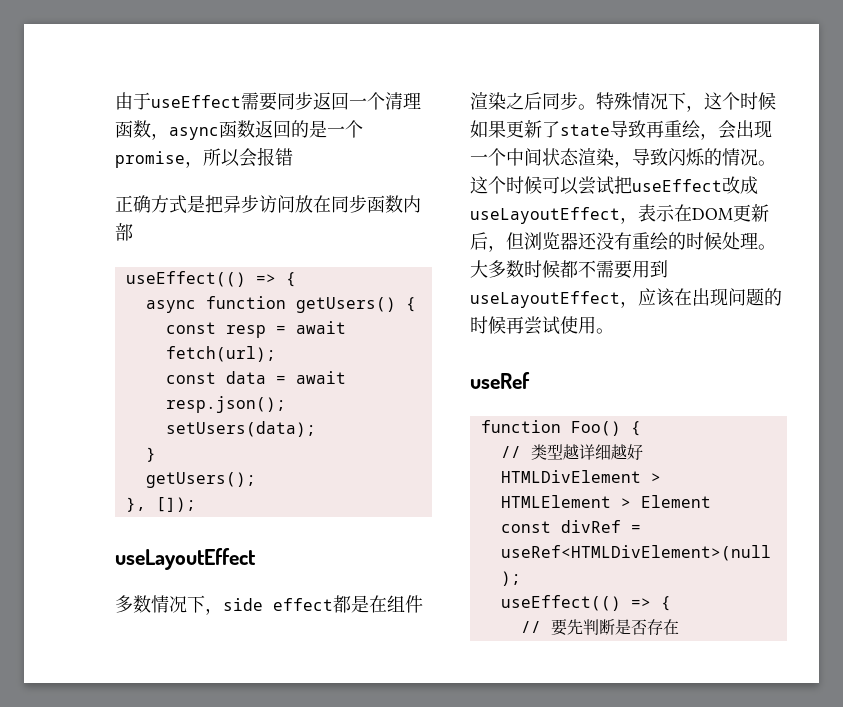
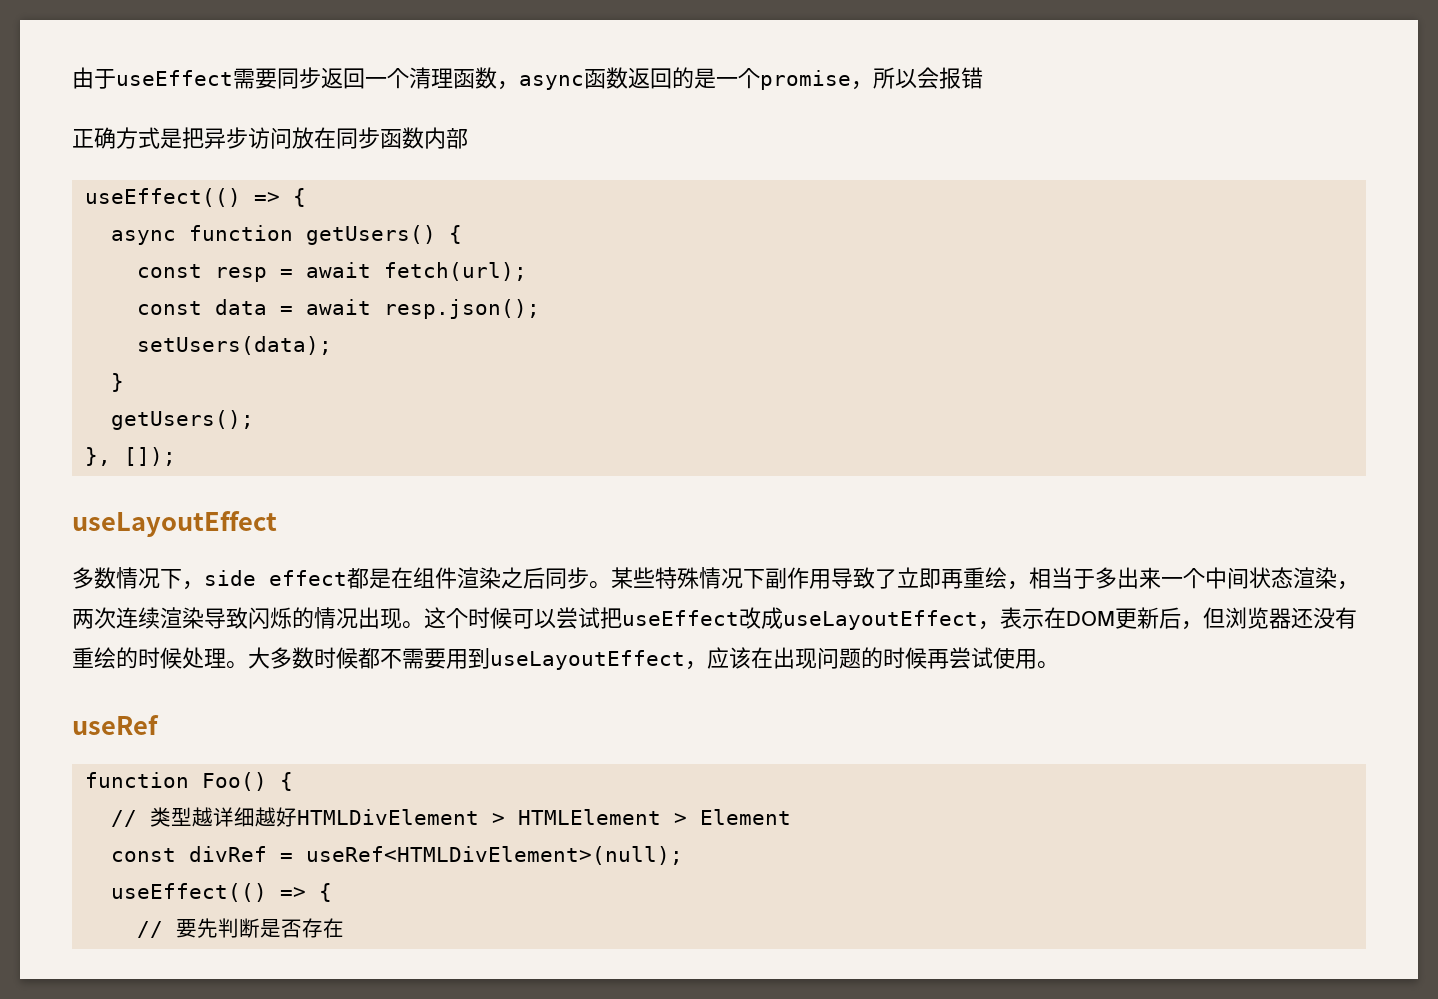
- 特殊情况下，这个时候如果更新了state导致再重绘，会出现一个中间状态渲染，导致闪烁的情况。
+ 某些特殊情况下副作用导致了立即再重绘，相当于多出来一个中间状态渲染，两次连续渲染导致闪烁的情况出现。

